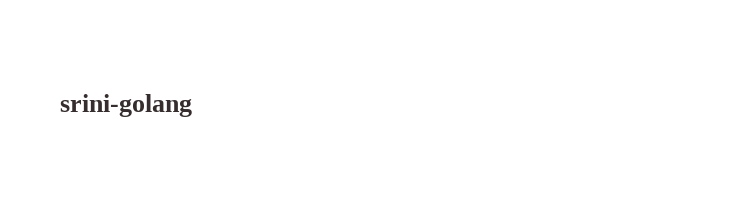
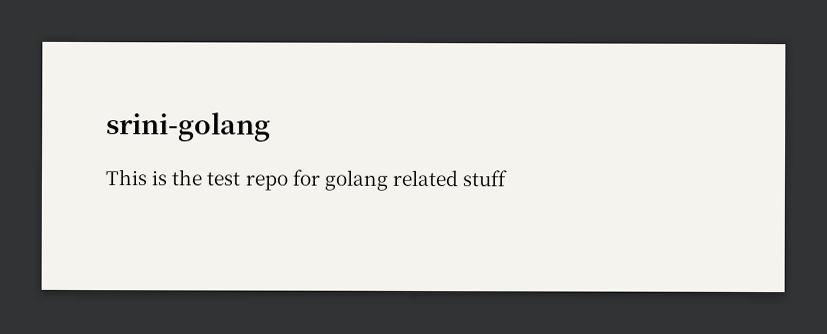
+ This is the test repo for golang related stuff

